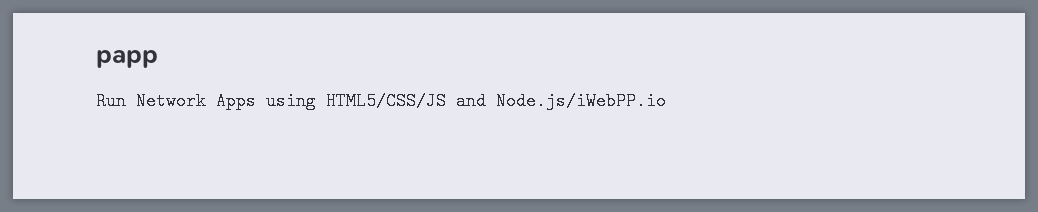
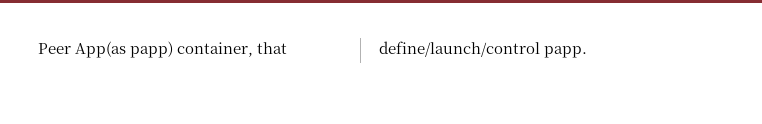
- papp
- Run Network Apps using HTML5/CSS/JS and Node.js/iWebPP.io
+ Peer App(as papp) container, that define/launch/control papp.

